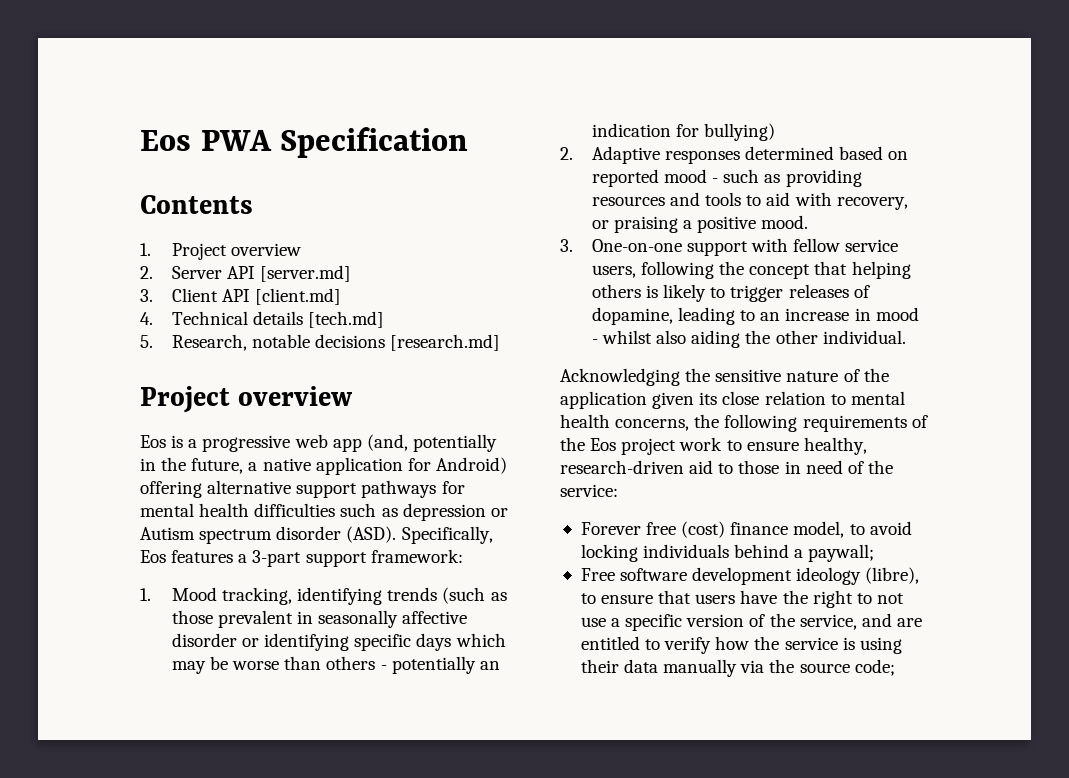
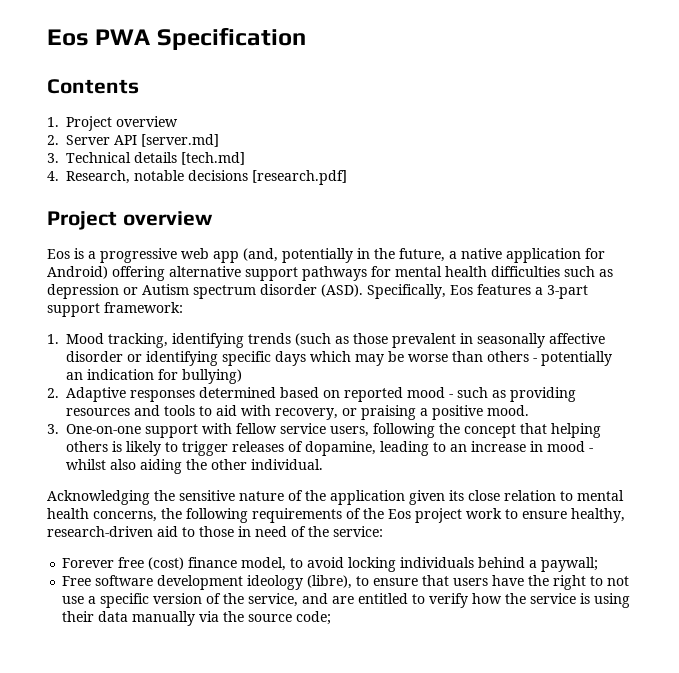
- 3. Client API [client.md]
- 4. Technical details [tech.md]
+ 3. Technical details [tech.md]
- 5. Research, notable decisions [research.md]
+ 4. Research, notable decisions [research.pdf]

